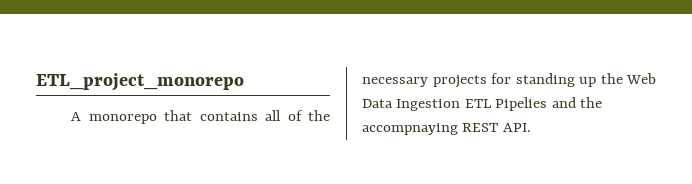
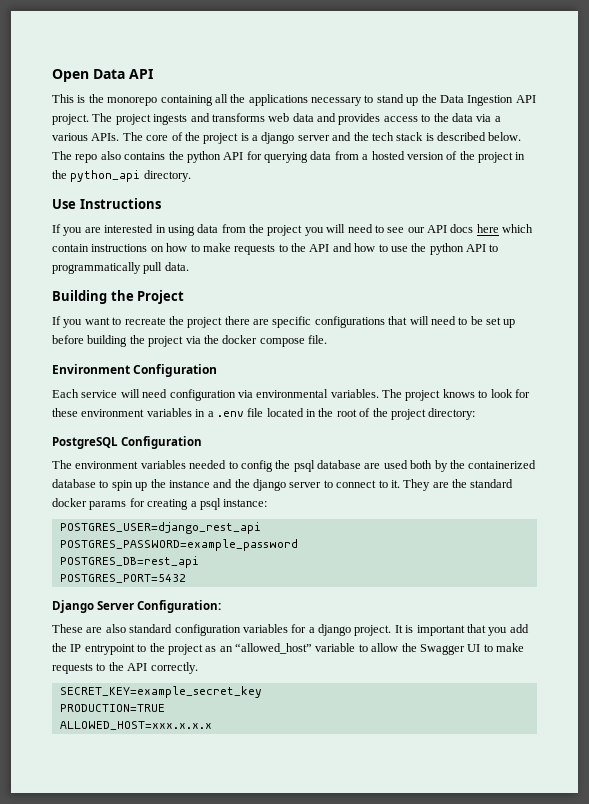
- ETL_project_monorepo
- A monorepo that contains all of the necessary projects for standing up the Web Data Ingestion ETL Pipelies and the accompnaying REST API.
+ Open Data API
+ This is the monorepo containing all the applications necessary to stand up the Data Ingestion API project. The project ingests and transforms web data and provides access to the data via a various APIs. The core of the project is a django server and the tech stack is described below. The repo also contains the python API for querying data from a hosted version of the project in the python_api directory.
+ Use Instructions
+ If you are interested in using data from the project you will need to see our API docs here which contain instructions on how to make requests to the API and how to use the python API to programmatically pull data.
+ Building the Project
+ If you want to recreate the project there are specific configurations that will need to be set up before building the project via the docker compose file.
+ Environment Configuration
+ Each service will need configuration via environmental variables. The project knows to look for these environment variables in a .env file located in the root of the project directory:
+ PostgreSQL Configuration
+ The environment variables needed to config the psql database are used both by the containerized database to spin up the instance and the django server to connect to it. They are the standard docker params for creating a psql instance:
+ POSTGRES_USER=django_rest_api
+ POSTGRES_PASSWORD=example_password
+ POSTGRES_DB=rest_api
+ POSTGRES_PORT=5432
+ Django Server Configuration:
+ These are also standard configuration variables for a django project. It is important that you add the IP entrypoint to the project as an “allowed_host” variable to allow the Swagger UI to make requests to the API correctly.
+ SECRET_KEY=example_secret_key
+ PRODUCTION=TRUE
+ ALLOWED_HOST=xxx.x.x.x

